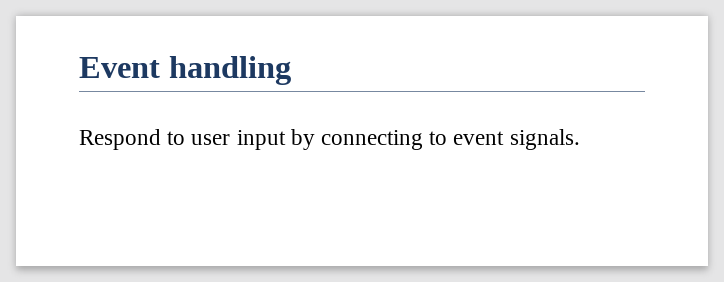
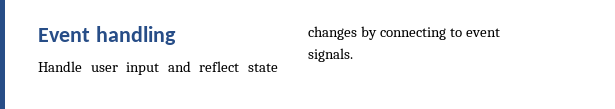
- Respond to user input by connecting to event signals.
+ Handle user input and reflect state changes by connecting to event signals.

